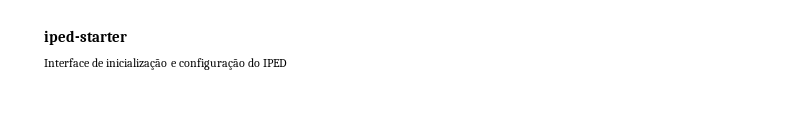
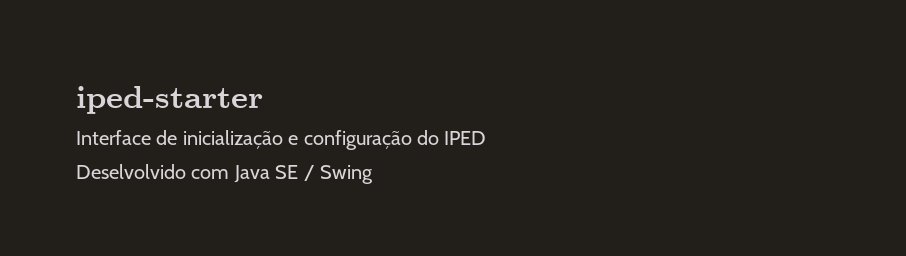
+ Deselvolvido com Java SE / Swing

